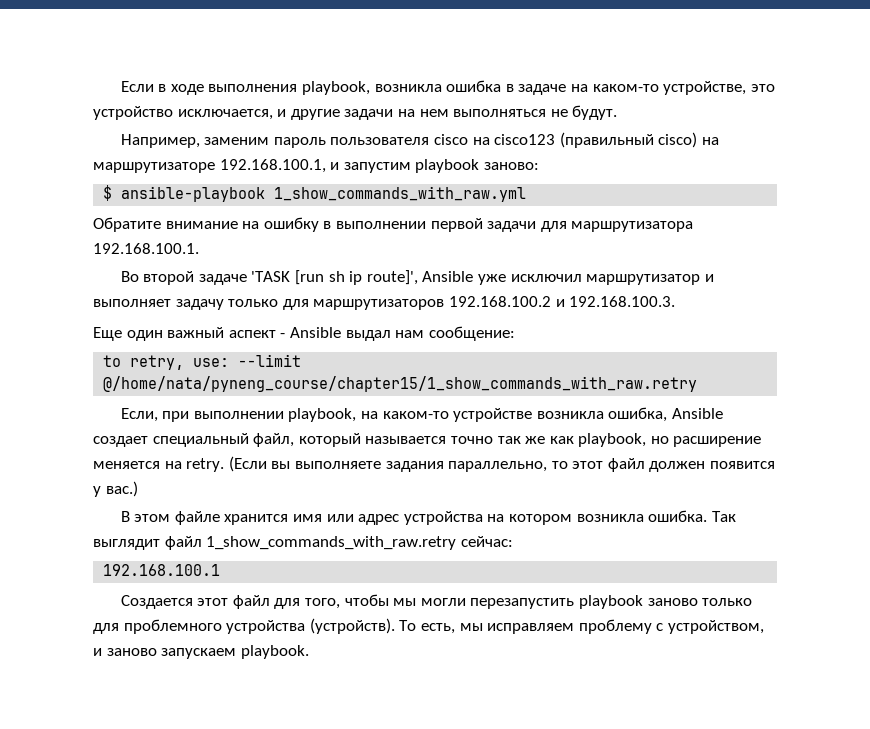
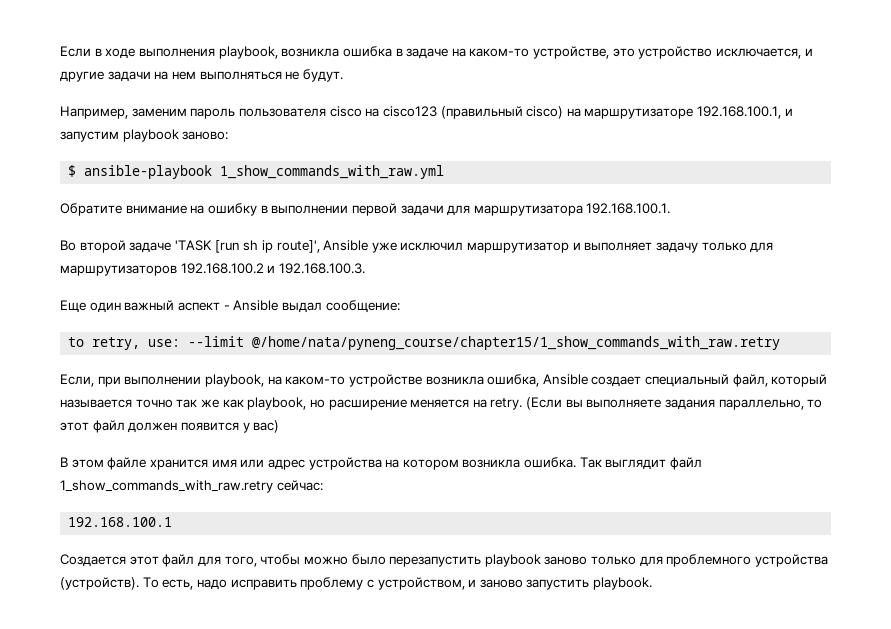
- Еще один важный аспект - Ansible выдал нам сообщение:
+ Еще один важный аспект - Ansible выдал сообщение:
- (Если вы выполняете задания параллельно, то этот файл должен появится у вас.)
+ (Если вы выполняете задания параллельно, то этот файл должен появится у вас)
- Создается этот файл для того, чтобы мы могли перезапустить playbook заново только для проблемного устройства (устройств).
+ Создается этот файл для того, чтобы можно было перезапустить playbook заново только для проблемного устройства (устройств).
- То есть, мы исправляем проблему с устройством, и заново запускаем playbook.
+ То есть, надо исправить проблему с устройством, и заново запустить playbook.

